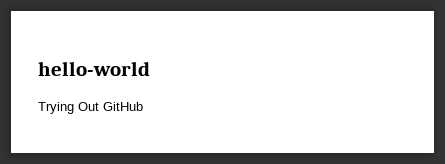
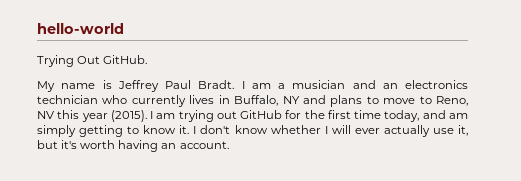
- Trying Out GitHub
+ Trying Out GitHub.
+ My name is Jeffrey Paul Bradt. I am a musician and an electronics technician who currently lives in Buffalo, NY and plans to move to Reno, NV this year (2015). I am trying out GitHub for the first time today, and am simply getting to know it. I don't know whether I will ever actually use it, but it's worth having an account.

